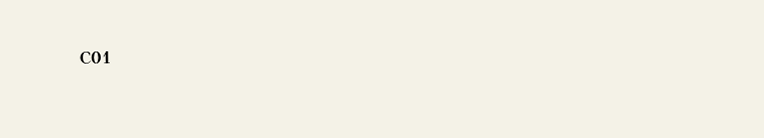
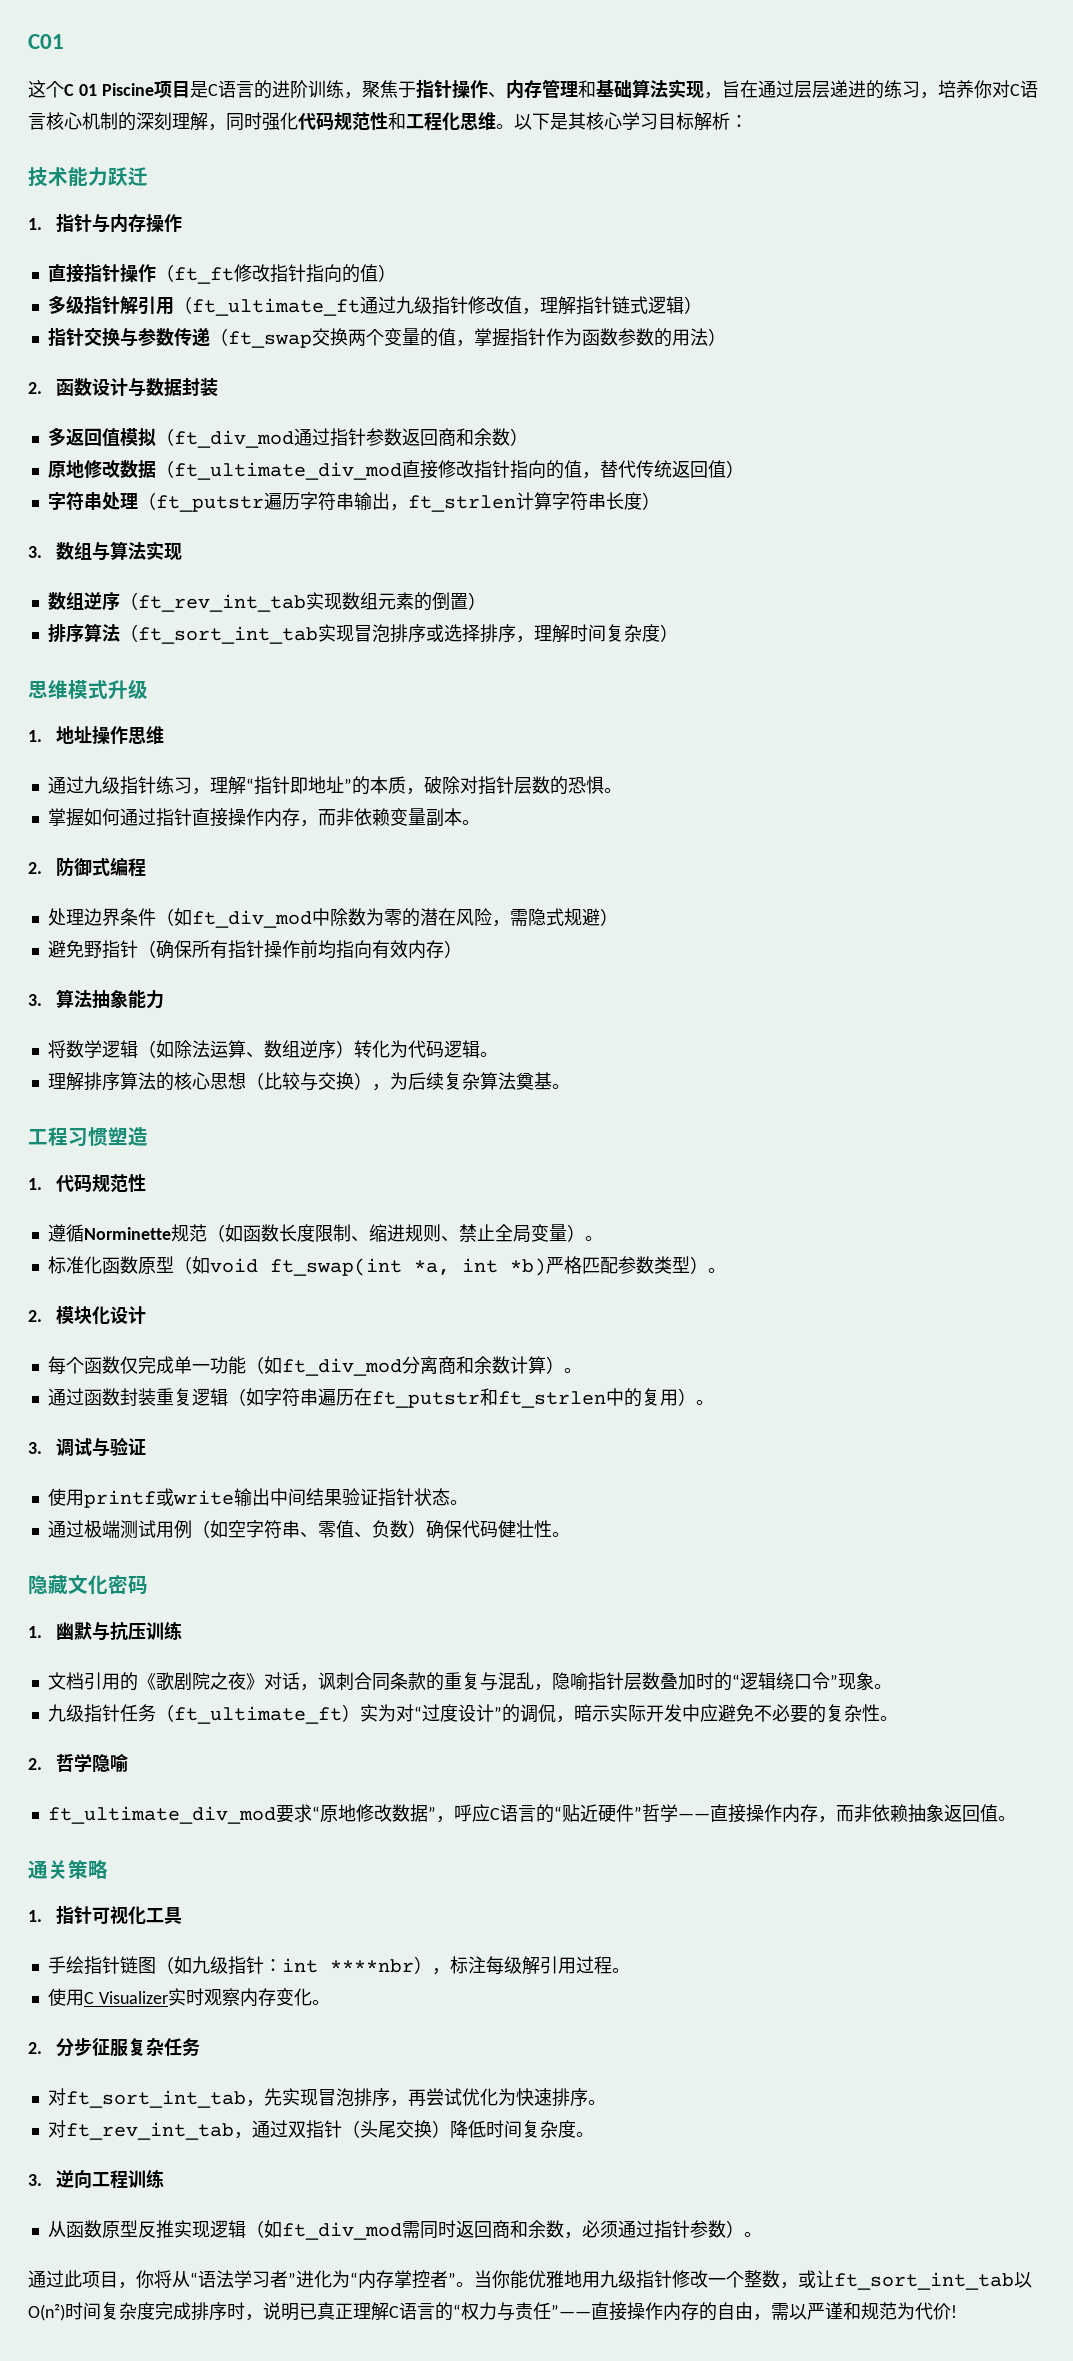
+ 这个C 01 Piscine项目是C语言的进阶训练，聚焦于指针操作、内存管理和基础算法实现，旨在通过层层递进的练习，培养你对C语言核心机制的深刻理解，同时强化代码规范性和工程化思维。以下是其核心学习目标解析：
+ 技术能力跃迁
+ 1.指针与内存操作
+ 直接指针操作（ft_ft修改指针指向的值）
+ 多级指针解引用（ft_ultimate_ft通过九级指针修改值，理解指针链式逻辑）
+ 指针交换与参数传递（ft_swap交换两个变量的值，掌握指针作为函数参数的用法）
+ 2.函数设计与数据封装
+ 多返回值模拟（ft_div_mod通过指针参数返回商和余数）
+ 原地修改数据（ft_ultimate_div_mod直接修改指针指向的值，替代传统返回值）
+ 字符串处理（ft_putstr遍历字符串输出，ft_strlen计算字符串长度）
+ 3.数组与算法实现
+ 数组逆序（ft_rev_int_tab实现数组元素的倒置）
+ 排序算法（ft_sort_int_tab实现冒泡排序或选择排序，理解时间复杂度）
+ 思维模式升级
+ 1.地址操作思维
+ 通过九级指针练习，理解“指针即地址”的本质，破除对指针层数的恐惧。
+ 掌握如何通过指针直接操作内存，而非依赖变量副本。
+ 2.防御式编程
+ 处理边界条件（如ft_div_mod中除数为零的潜在风险，需隐式规避）
+ 避免野指针（确保所有指针操作前均指向有效内存）
+ 3.算法抽象能力
+ 将数学逻辑（如除法运算、数组逆序）转化为代码逻辑。
+ 理解排序算法的核心思想（比较与交换），为后续复杂算法奠基。
+ 工程习惯塑造
+ 1.代码规范性
+ 遵循Norminette规范（如函数长度限制、缩进规则、禁止全局变量）。
+ 标准化函数原型（如void ft_swap(int *a, int *b)严格匹配参数类型）。
+ 2.模块化设计
+ 每个函数仅完成单一功能（如ft_div_mod分离商和余数计算）。
+ 通过函数封装重复逻辑（如字符串遍历在ft_putstr和ft_strlen中的复用）。
+ 3.调试与验证
+ 使用printf或write输出中间结果验证指针状态。
+ 通过极端测试用例（如空字符串、零值、负数）确保代码健壮性。
+ 隐藏文化密码
+ 1.幽默与抗压训练
+ 文档引用的《歌剧院之夜》对话，讽刺合同条款的重复与混乱，隐喻指针层数叠加时的“逻辑绕口令”现象。
+ 九级指针任务（ft_ultimate_ft）实为对“过度设计”的调侃，暗示实际开发中应避免不必要的复杂性。
+ 2.哲学隐喻
+ ft_ultimate_div_mod要求“原地修改数据”，呼应C语言的“贴近硬件”哲学——直接操作内存，而非依赖抽象返回值。
+ 通关策略
+ 1.指针可视化工具
+ 手绘指针链图（如九级指针：int ****nbr），标注每级解引用过程。
+ 使用C Visualizer实时观察内存变化。
+ 2.分步征服复杂任务
+ 对ft_sort_int_tab，先实现冒泡排序，再尝试优化为快速排序。
+ 对ft_rev_int_tab，通过双指针（头尾交换）降低时间复杂度。
+ 3.逆向工程训练
+ 从函数原型反推实现逻辑（如ft_div_mod需同时返回商和余数，必须通过指针参数）。
+ 通过此项目，你将从“语法学习者”进化为“内存掌控者”。当你能优雅地用九级指针修改一个整数，或让ft_sort_int_tab以O(n²)时间复杂度完成排序时，说明已真正理解C语言的“权力与责任”——直接操作内存的自由，需以严谨和规范为代价!

